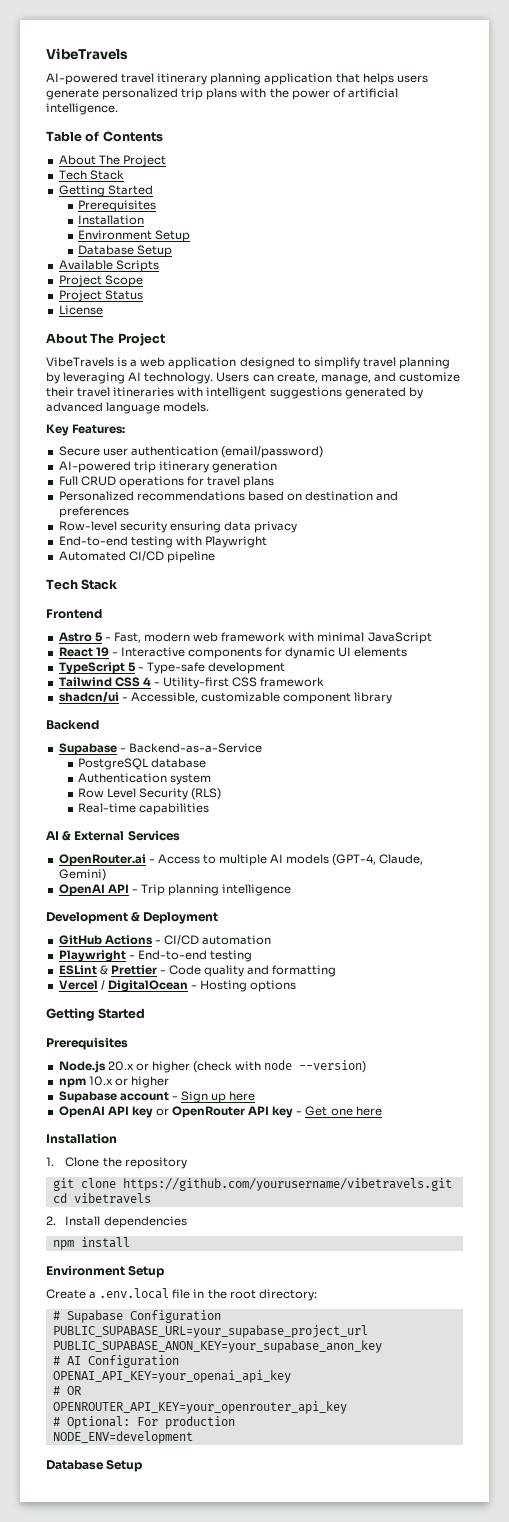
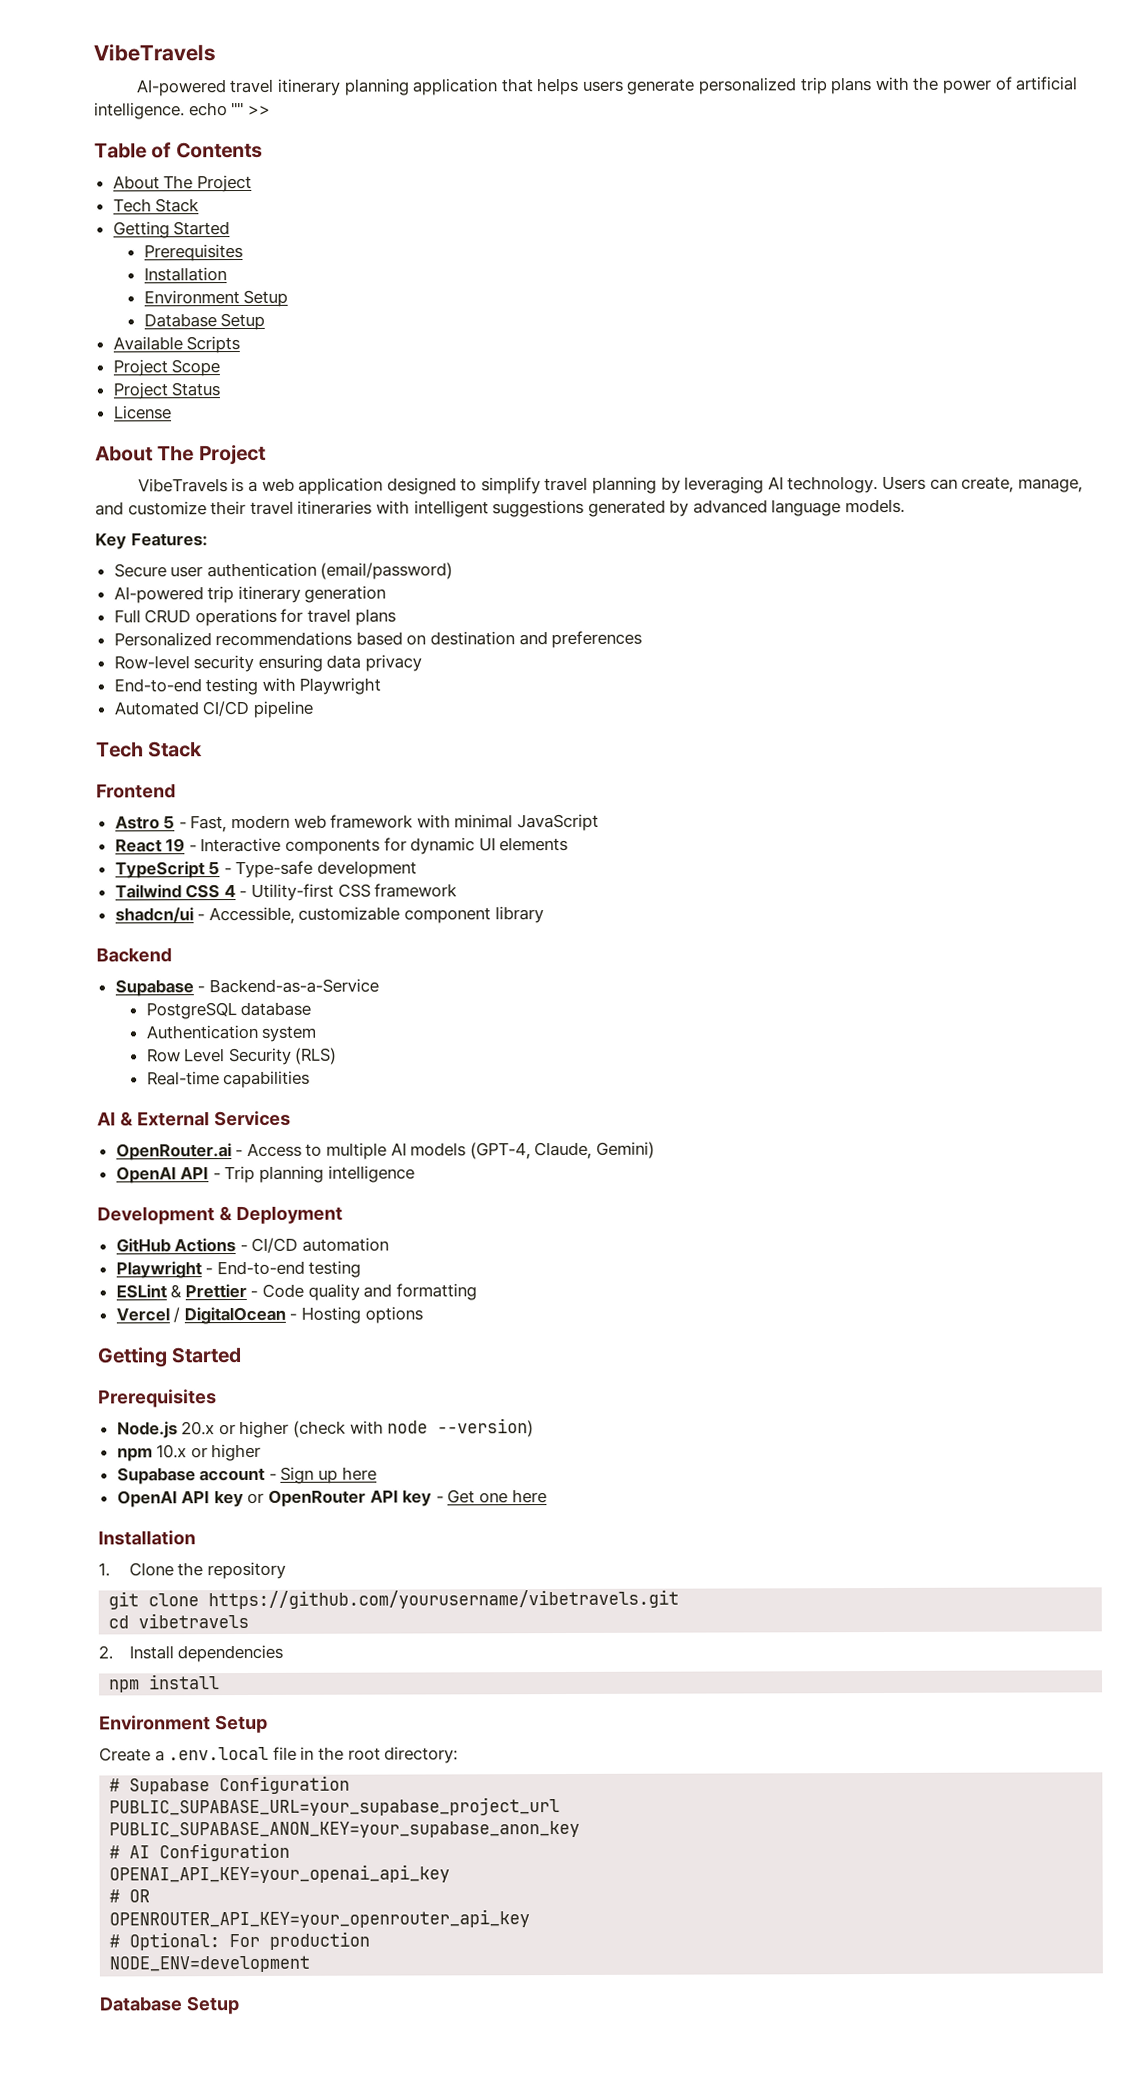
- AI-powered travel itinerary planning application that helps users generate personalized trip plans with the power of artificial intelligence.
+ AI-powered travel itinerary planning application that helps users generate personalized trip plans with the power of artificial intelligence. echo "" >>

